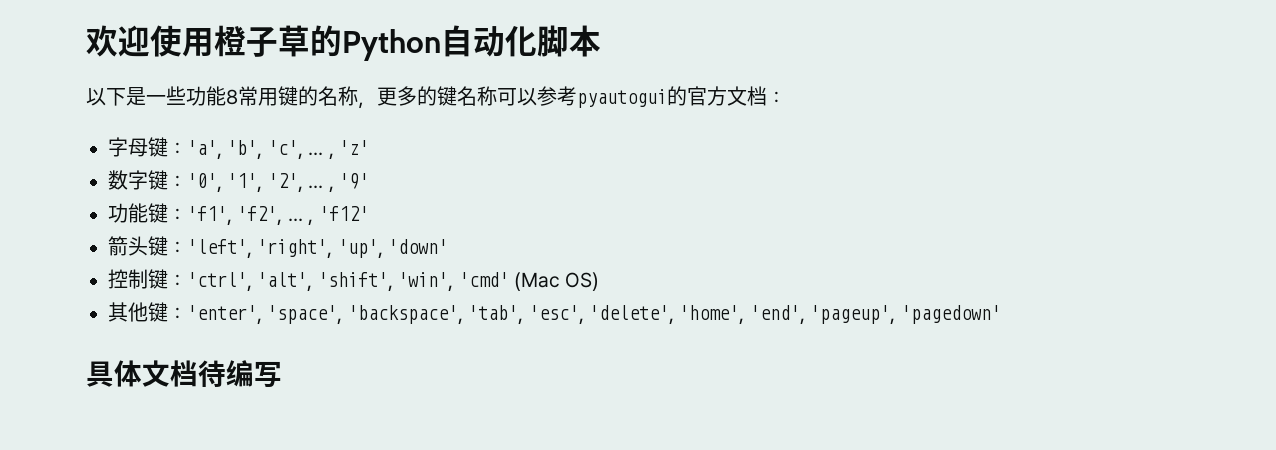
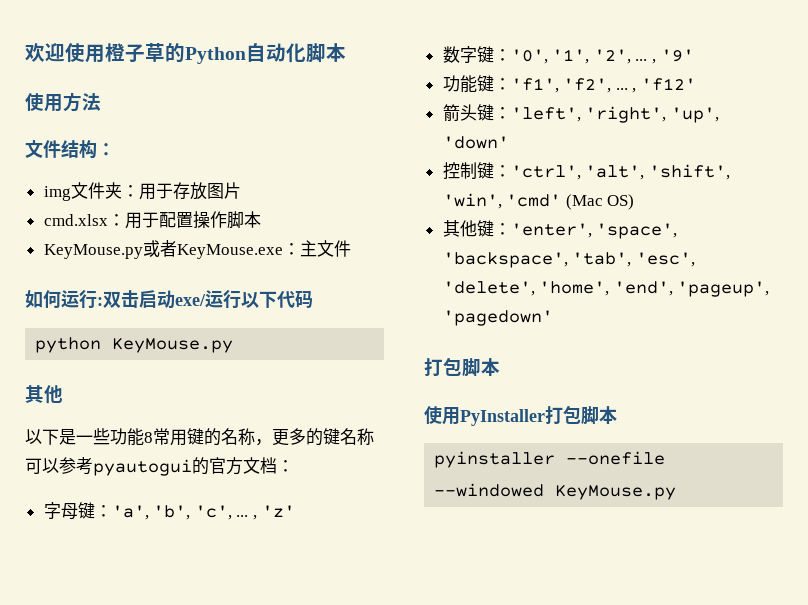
+ 使用方法
+ 文件结构：
+ img文件夹：用于存放图片
+ cmd.xlsx：用于配置操作脚本
+ KeyMouse.py或者KeyMouse.exe：主文件
+ 如何运行:双击启动exe/运行以下代码
+ python KeyMouse.py
+ 其他
  其他键：'enter', 'space', 'backspace', 'tab', 'esc', 'delete', 'home', 'end', 'pageup', 'pagedown'
- 具体文档待编写
+ 打包脚本
+ 使用PyInstaller打包脚本
+ pyinstaller --onefile --windowed KeyMouse.py

